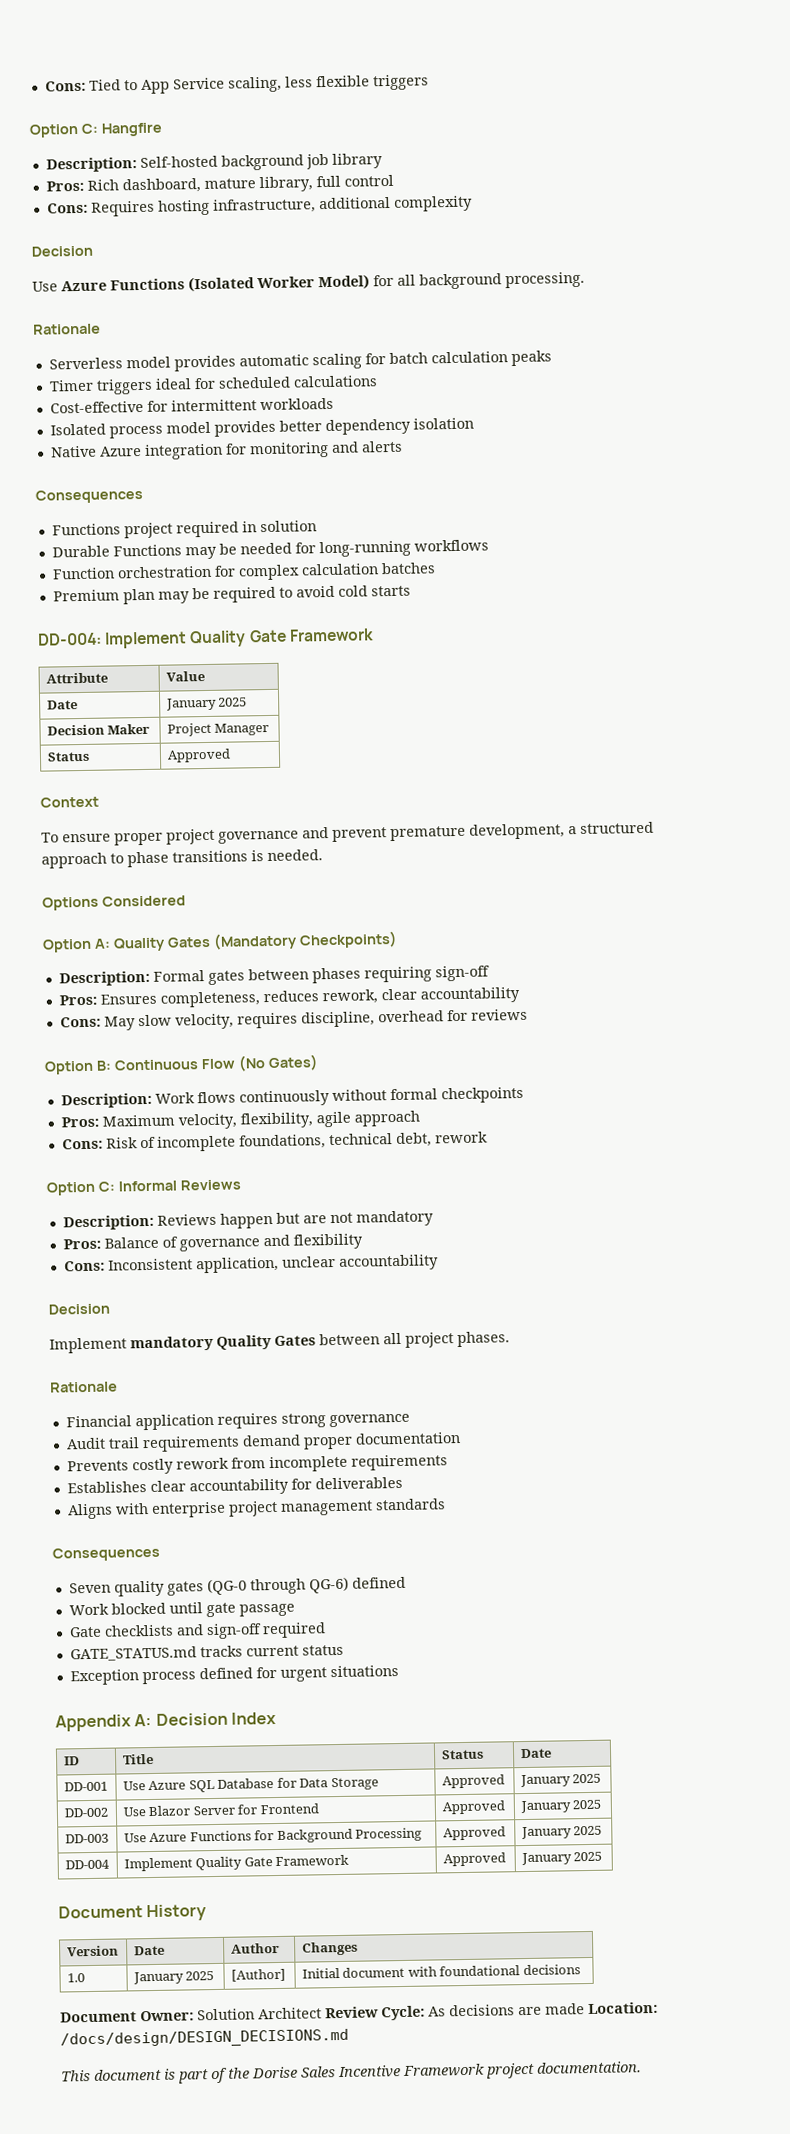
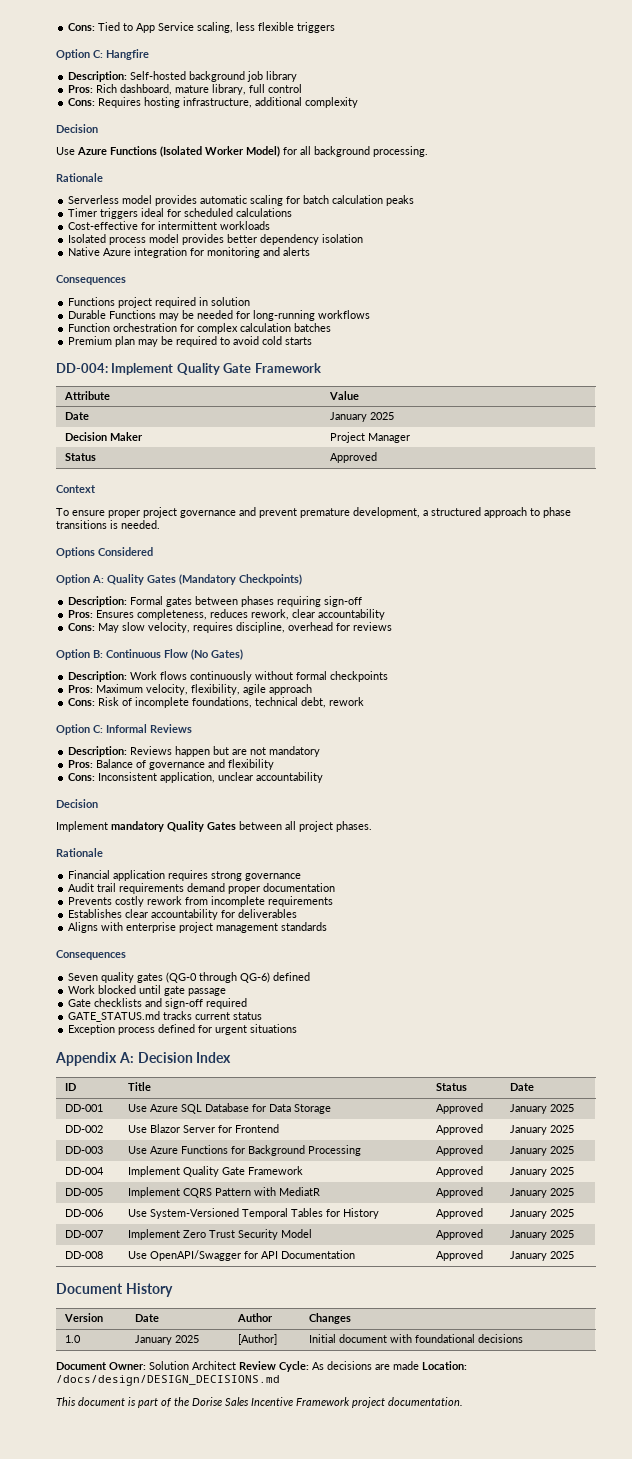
+ DD-005 | Implement CQRS Pattern with MediatR | Approved | January 2025
+ DD-006 | Use System-Versioned Temporal Tables for History | Approved | January 2025
+ DD-007 | Implement Zero Trust Security Model | Approved | January 2025
+ DD-008 | Use OpenAPI/Swagger for API Documentation | Approved | January 2025

